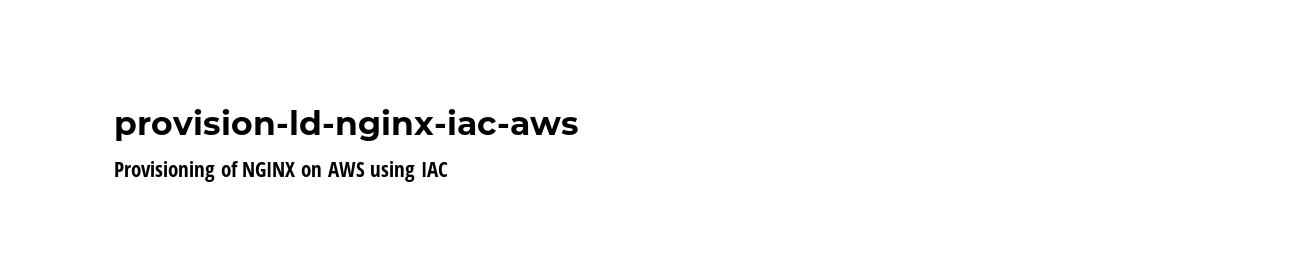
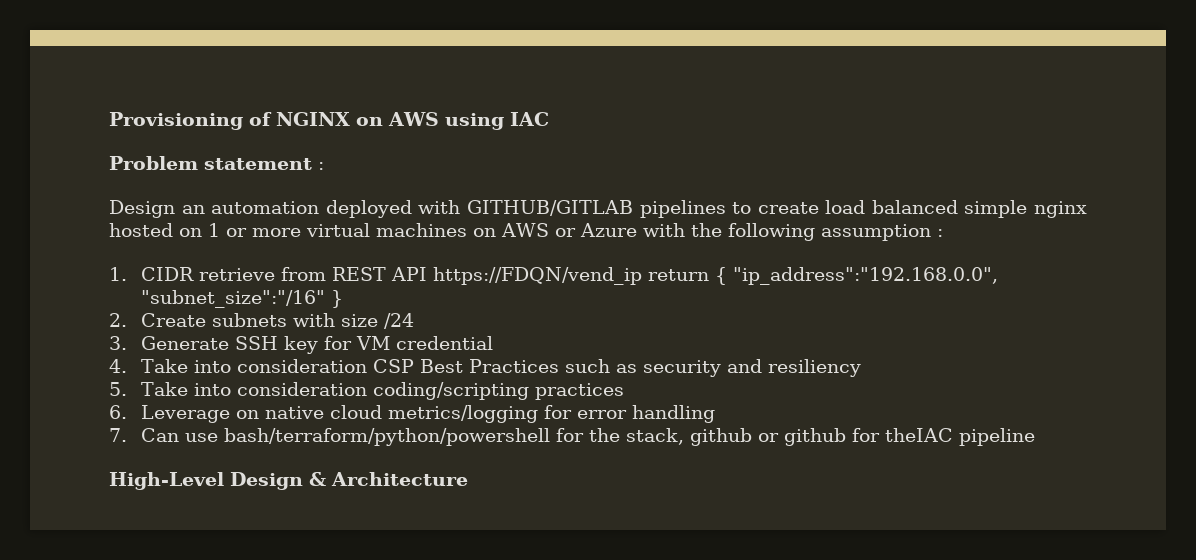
- provision-ld-nginx-iac-aws
+ Problem statement :
+ Design an automation deployed with GITHUB/GITLAB pipelines to create load balanced simple nginx hosted on 1 or more virtual machines on AWS or Azure with the following assumption :
+ 1. CIDR retrieve from REST API https://FDQN/vend_ip return { "ip_address":"192.168.0.0", "subnet_size":"/16" }
+ 2. Create subnets with size /24
+ 3. Generate SSH key for VM credential
+ 4. Take into consideration CSP Best Practices such as security and resiliency
+ 5. Take into consideration coding/scripting practices
+ 6. Leverage on native cloud metrics/logging for error handling
+ 7. Can use bash/terraform/python/powershell for the stack, github or github for theIAC pipeline
+ High-Level Design & Architecture

